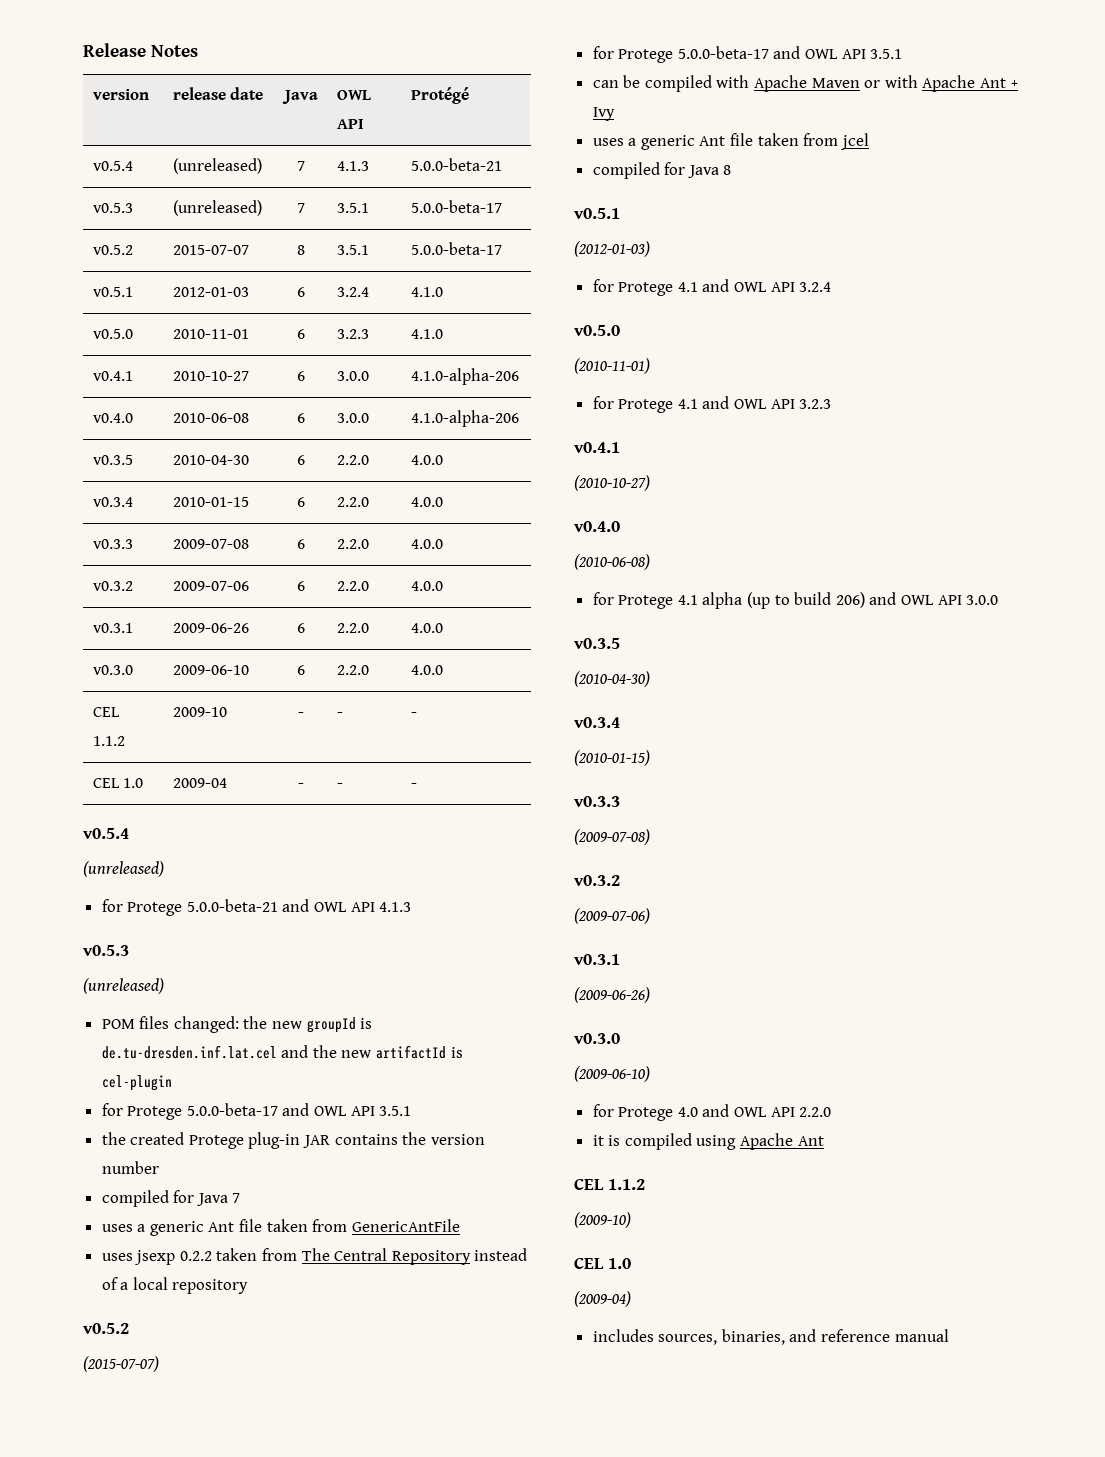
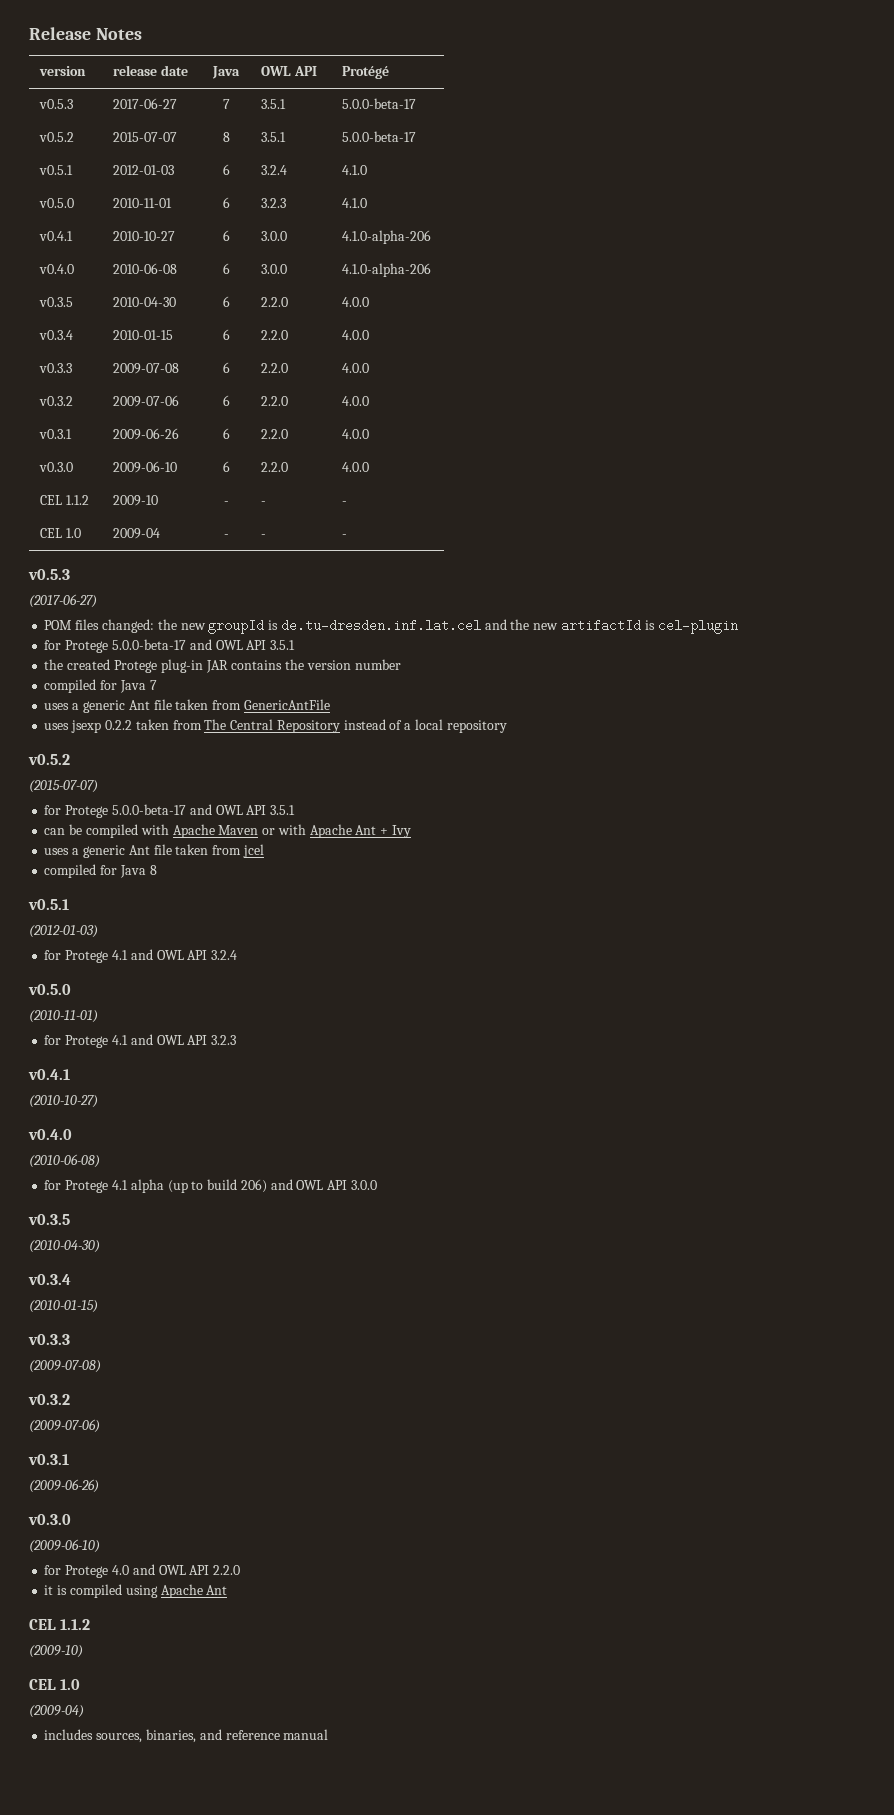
- v0.5.4 | (unreleased) | 7 | 4.1.3 | 5.0.0-beta-21
- v0.5.3 | (unreleased) | 7 | 3.5.1 | 5.0.0-beta-17
+ v0.5.3 | 2017-06-27 | 7 | 3.5.1 | 5.0.0-beta-17
  CEL 1.0 | 2009-04 | - | - | -
- v0.5.4
- (unreleased)
- for Protege 5.0.0-beta-21 and OWL API 4.1.3
  v0.5.3
- (unreleased)
+ (2017-06-27)

